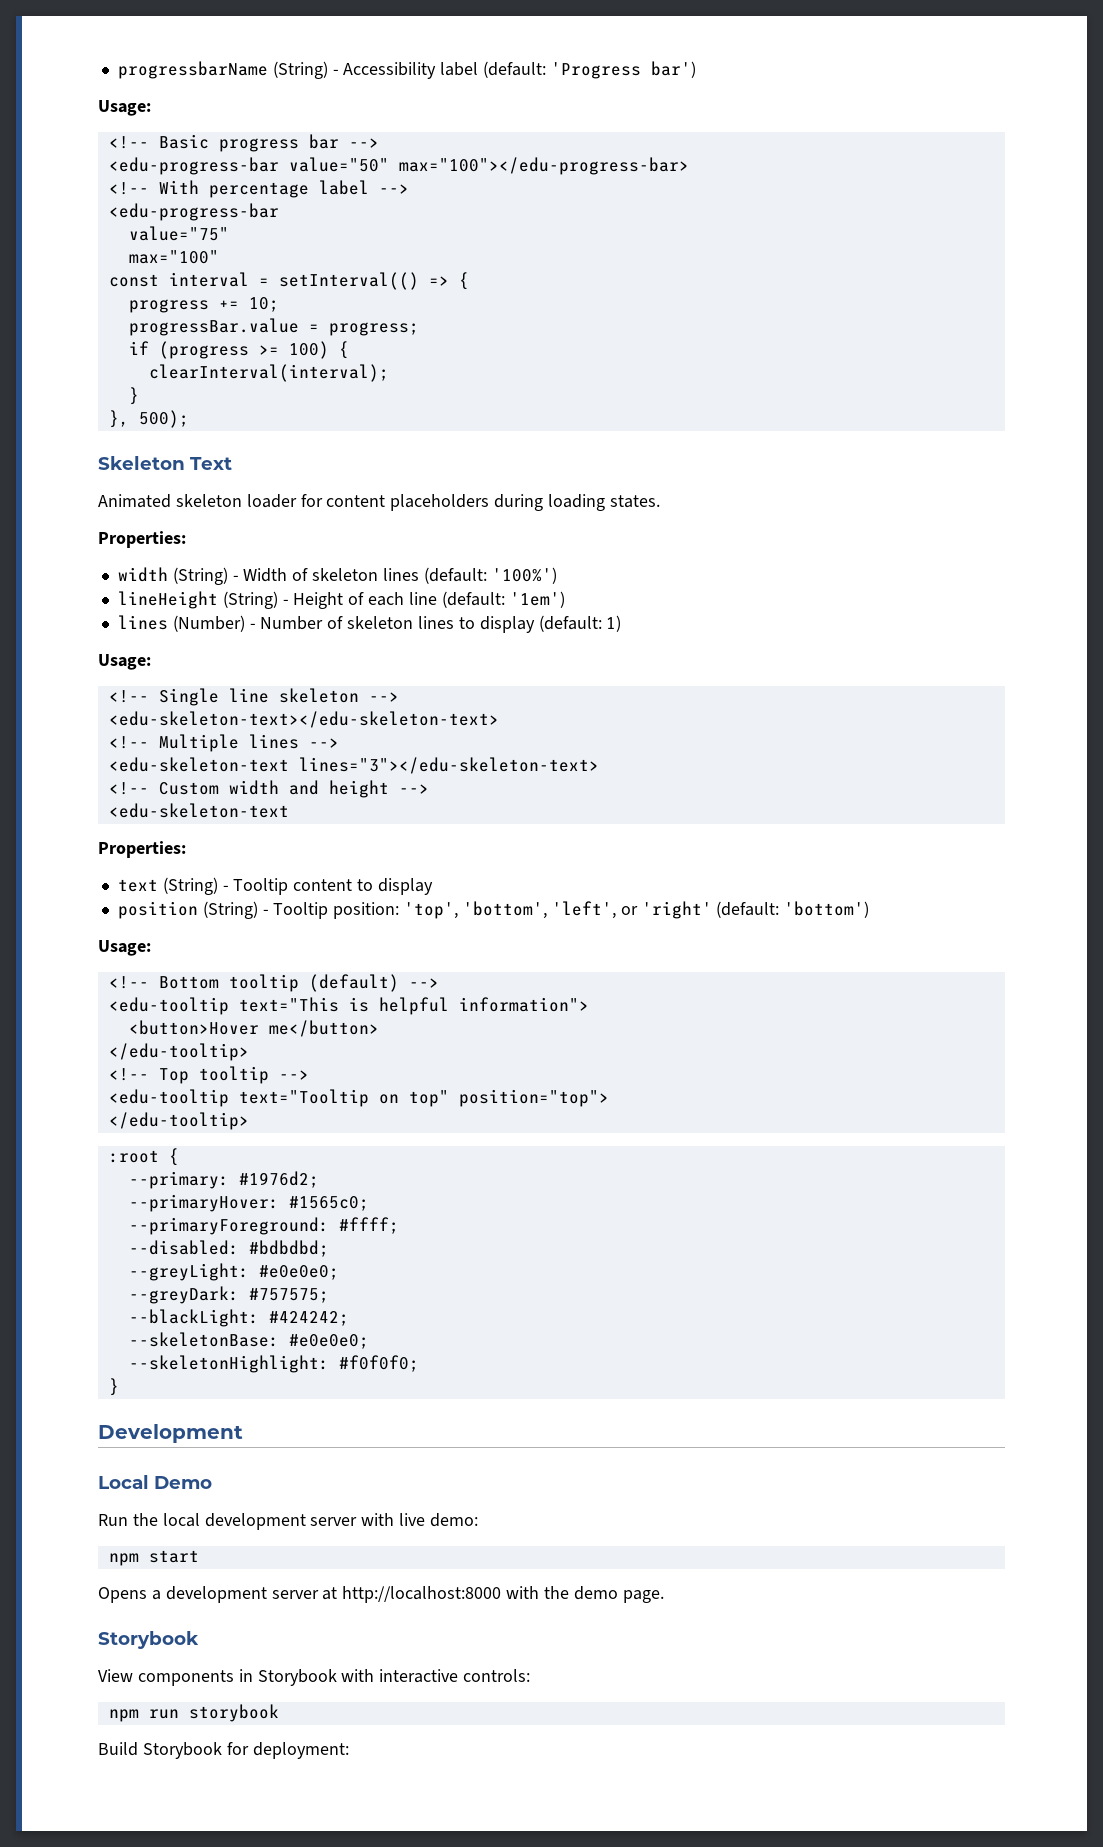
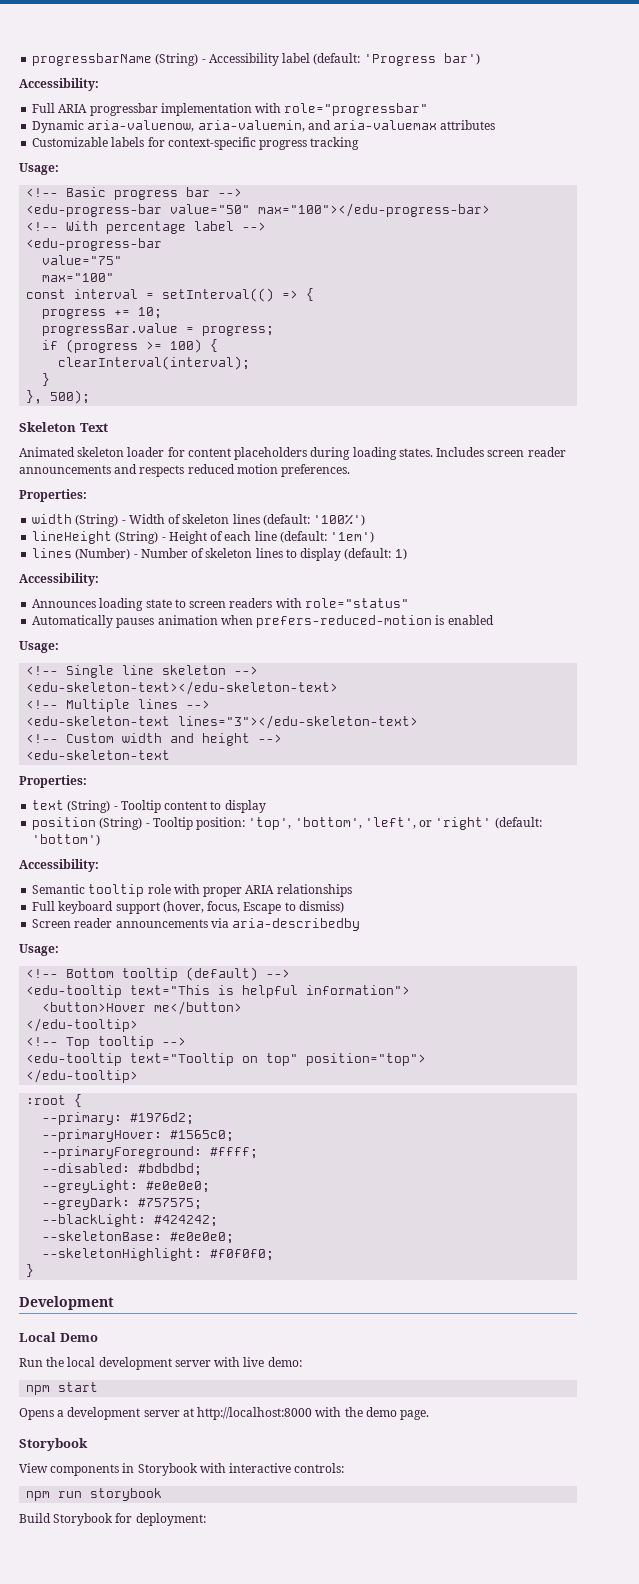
  progressbarName (String) - Accessibility label (default: 'Progress bar')
+ Accessibility:
+ Full ARIA progressbar implementation with role="progressbar"
+ Dynamic aria-valuenow, aria-valuemin, and aria-valuemax attributes
+ Customizable labels for context-specific progress tracking
+ Includes screen reader announcements and respects reduced motion preferences.
  lines (Number) - Number of skeleton lines to display (default: 1)
+ Accessibility:
+ Announces loading state to screen readers with role="status"
+ Automatically pauses animation when prefers-reduced-motion is enabled
  position (String) - Tooltip position: 'top', 'bottom', 'left', or 'right' (default: 'bottom')
+ Accessibility:
+ Semantic tooltip role with proper ARIA relationships
+ Full keyboard support (hover, focus, Escape to dismiss)
+ Screen reader announcements via aria-describedby

